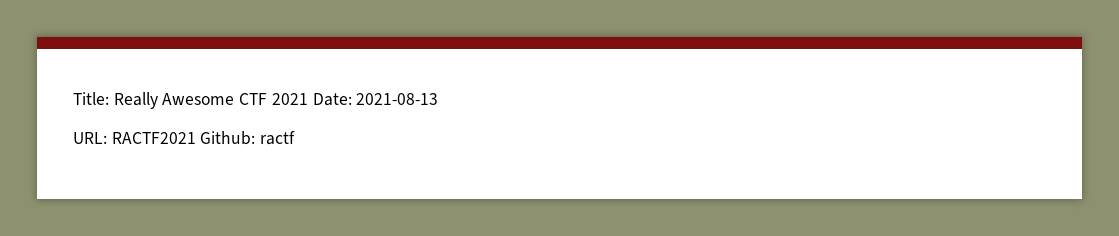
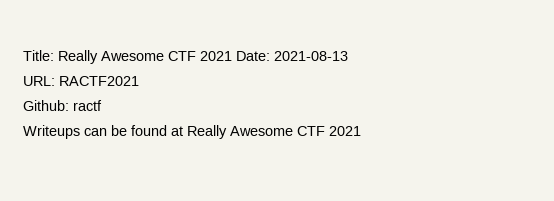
- URL: RACTF2021 Github: ractf
+ URL: RACTF2021
+ Github: ractf
+ Writeups can be found at Really Awesome CTF 2021

